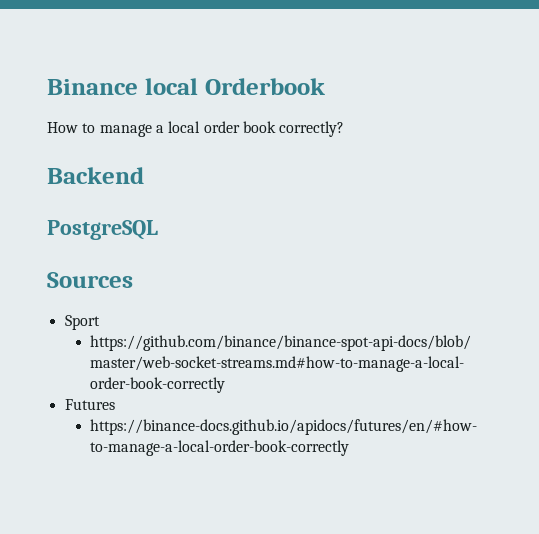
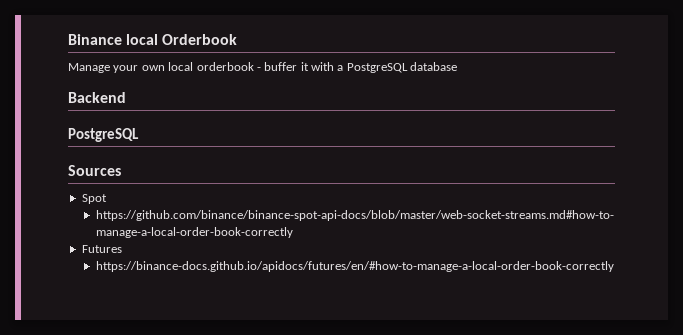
- How to manage a local order book correctly?
+ Manage your own local orderbook - buffer it with a PostgreSQL database
- Sport
+ Spot

